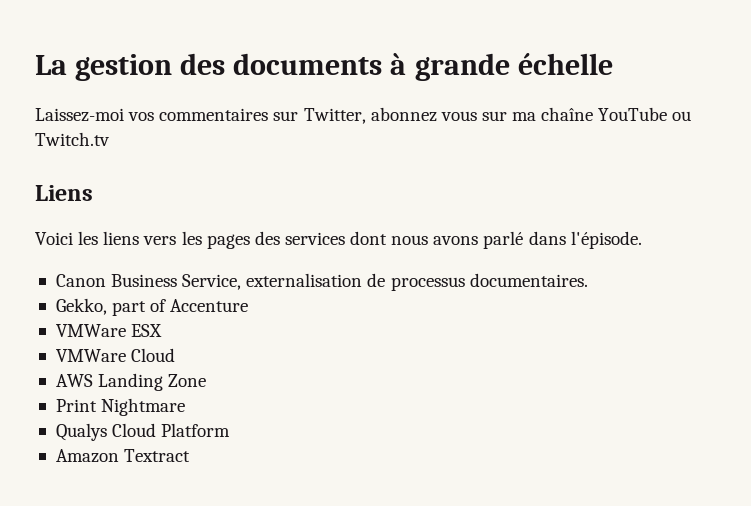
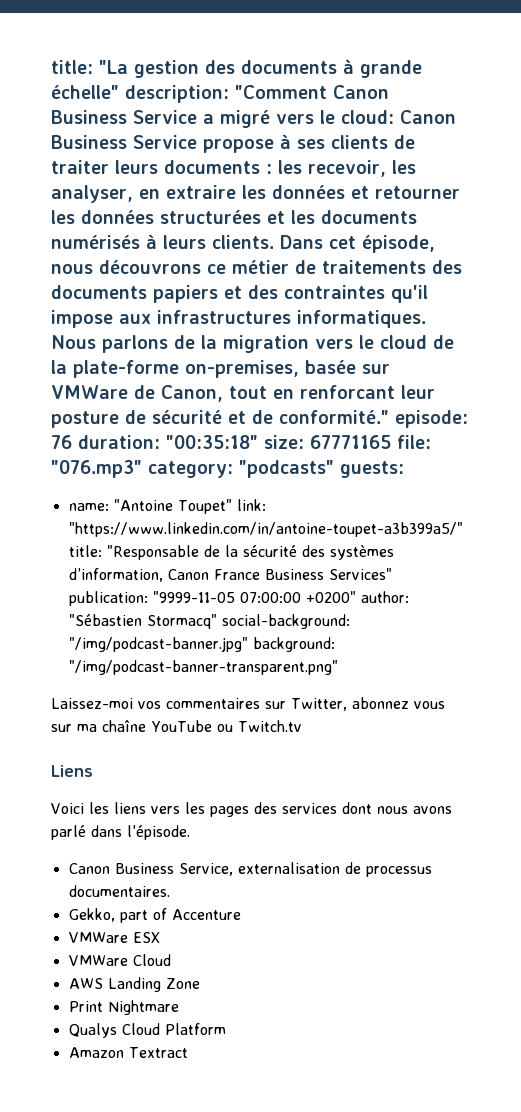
- La gestion des documents à grande échelle
+ title: "La gestion des documents à grande échelle" description: "Comment Canon Business Service a migré vers le cloud: Canon Business Service propose à ses clients de traiter leurs documents : les recevoir, les analyser, en extraire les données et retourner les données structurées et les documents numérisés à leurs clients. Dans cet épisode, nous découvrons ce métier de traitements des documents papiers et des contraintes qu'il impose aux infrastructures informatiques. Nous parlons de la migration vers le cloud de la plate-forme on-premises, basée sur VMWare de Canon, tout en renforcant leur posture de sécurité et de conformité." episode: 76 duration: "00:35:18" size: 67771165 file: "076.mp3" category: "podcasts" guests:
+ name: "Antoine Toupet" link: "https://www.linkedin.com/in/antoine-toupet-a3b399a5/" title: "Responsable de la sécurité des systèmes d’information, Canon France Business Services" publication: "9999-11-05 07:00:00 +0200" author: "Sébastien Stormacq" social-background: "/img/podcast-banner.jpg" background: "/img/podcast-banner-transparent.png"

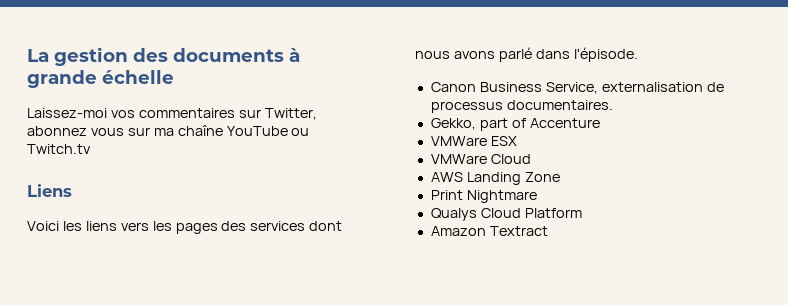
- title: "La gestion des documents à grande échelle" description: "Comment Canon Business Service a migré vers le cloud: Canon Business Service propose à ses clients de traiter leurs documents : les recevoir, les analyser, en extraire les données et retourner les données structurées et les documents numérisés à leurs clients. Dans cet épisode, nous découvrons ce métier de traitements des documents papiers et des contraintes qu'il impose aux infrastructures informatiques. Nous parlons de la migration vers le cloud de la plate-forme on-premises, basée sur VMWare de Canon, tout en renforcant leur posture de sécurité et de conformité." episode: 76 duration: "00:35:18" size: 67771165 file: "076.mp3" category: "podcasts" guests:
- name: "Antoine Toupet" link: "https://www.linkedin.com/in/antoine-toupet-a3b399a5/" title: "Responsable de la sécurité des systèmes d’information, Canon France Business Services" publication: "9999-11-05 07:00:00 +0200" author: "Sébastien Stormacq" social-background: "/img/podcast-banner.jpg" background: "/img/podcast-banner-transparent.png"
+ La gestion des documents à grande échelle

